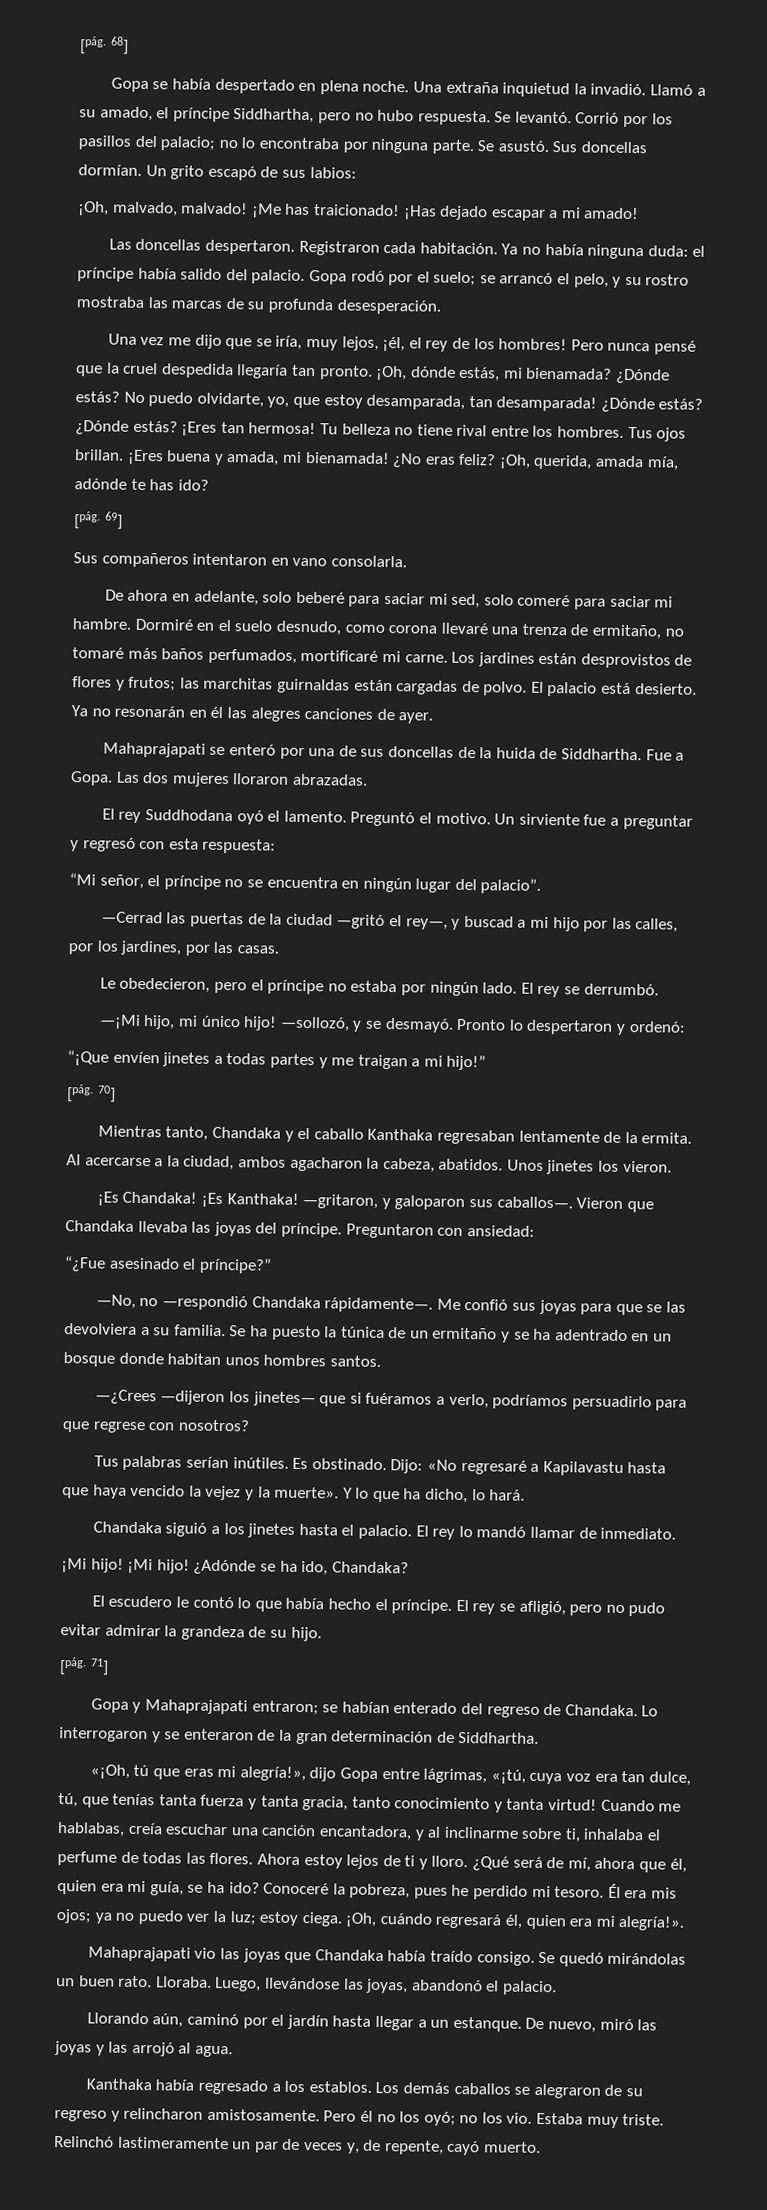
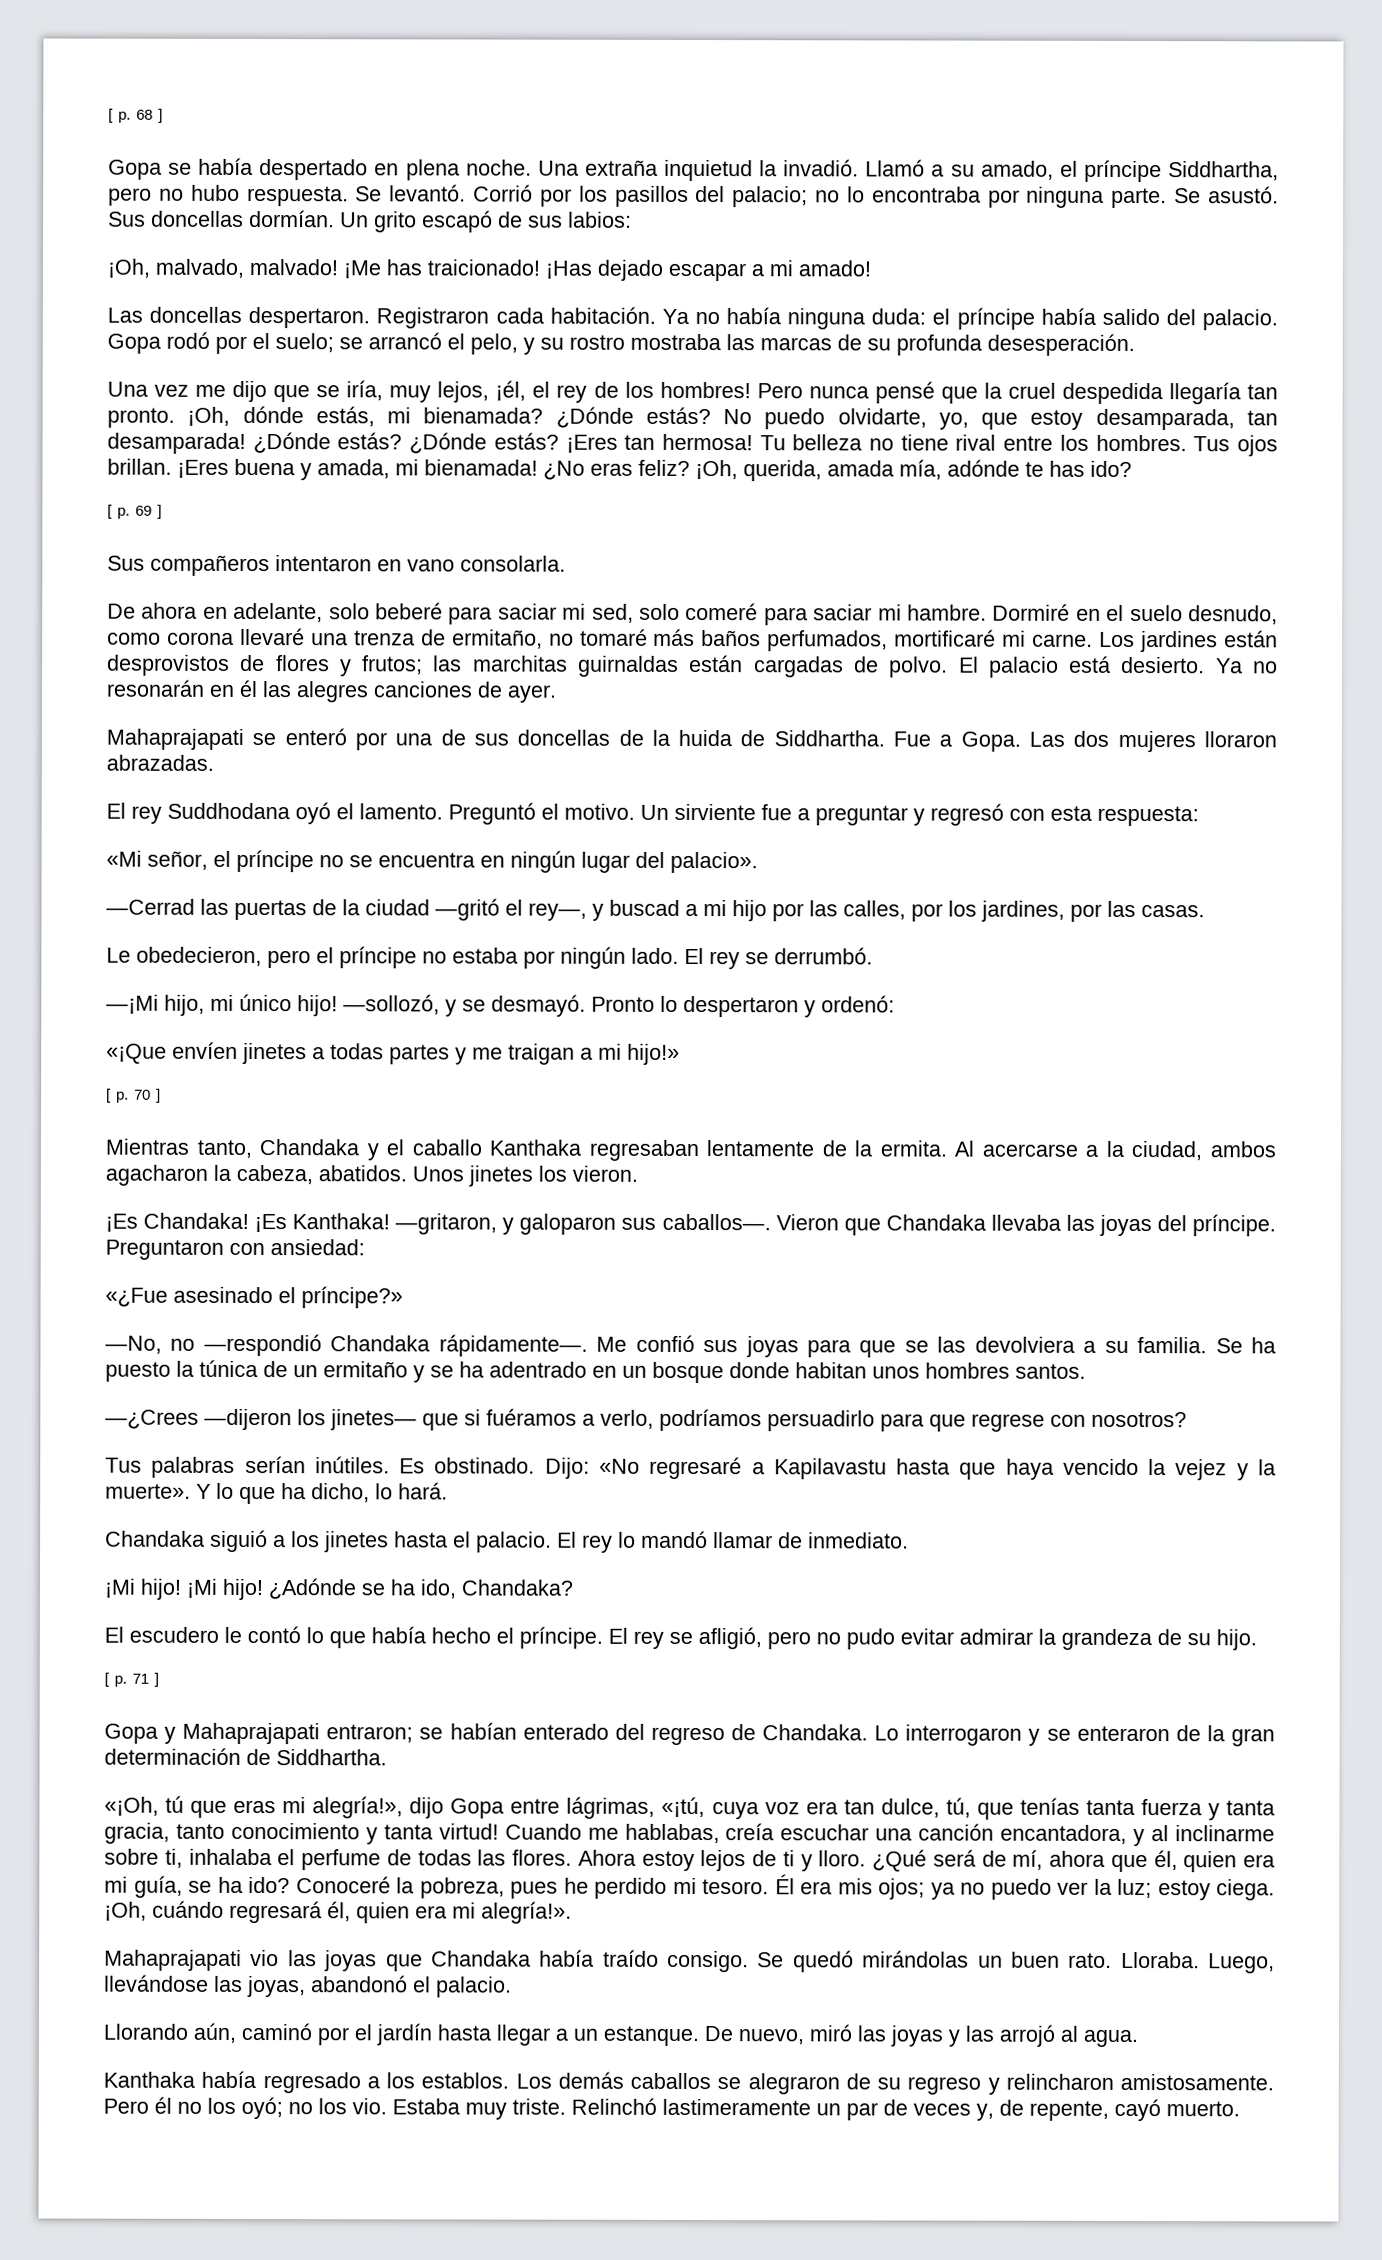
- [pág. 68]
+ [ p. 68 ]
- [pág. 69]
+ [ p. 69 ]
- “Mi señor, el príncipe no se encuentra en ningún lugar del palacio”.
+ «Mi señor, el príncipe no se encuentra en ningún lugar del palacio».
- “¡Que envíen jinetes a todas partes y me traigan a mi hijo!”
- [pág. 70]
+ «¡Que envíen jinetes a todas partes y me traigan a mi hijo!»
+ [ p. 70 ]
- “¿Fue asesinado el príncipe?”
+ «¿Fue asesinado el príncipe?»
- [pág. 71]
+ [ p. 71 ]

